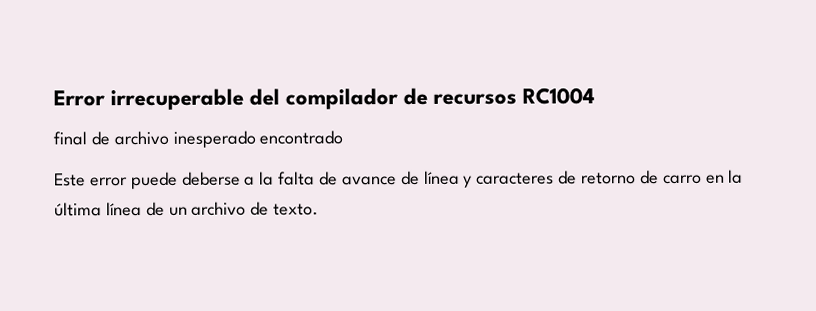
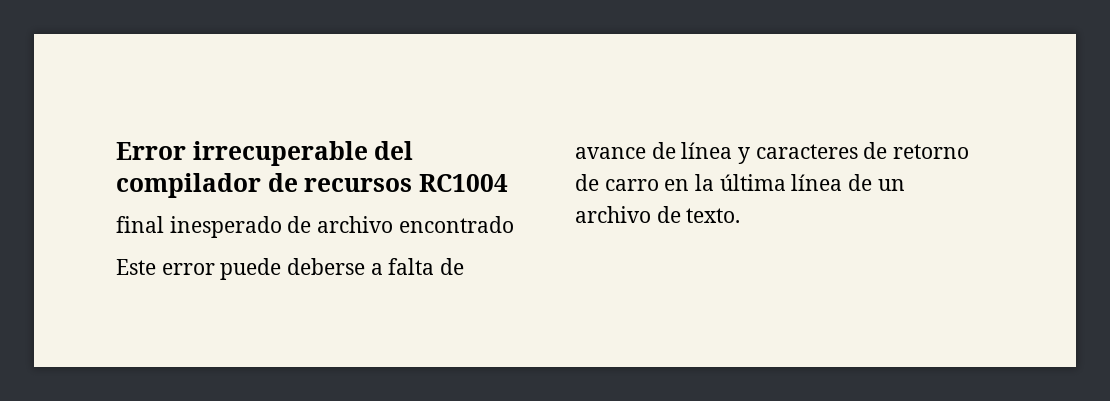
- final de archivo inesperado encontrado
+ final inesperado de archivo encontrado
- Este error puede deberse a la falta de avance de línea y caracteres de retorno de carro en la última línea de un archivo de texto.
+ Este error puede deberse a falta de avance de línea y caracteres de retorno de carro en la última línea de un archivo de texto.

